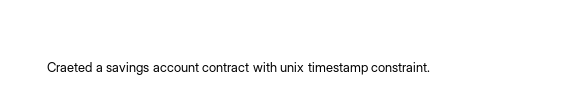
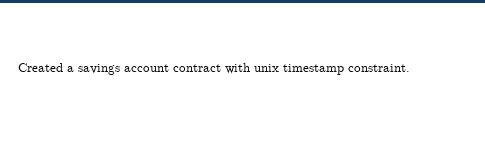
- Craeted a savings account contract with unix timestamp constraint.
+ Created a savings account contract with unix timestamp constraint.

